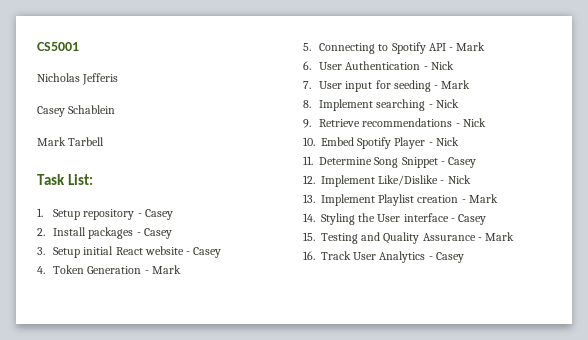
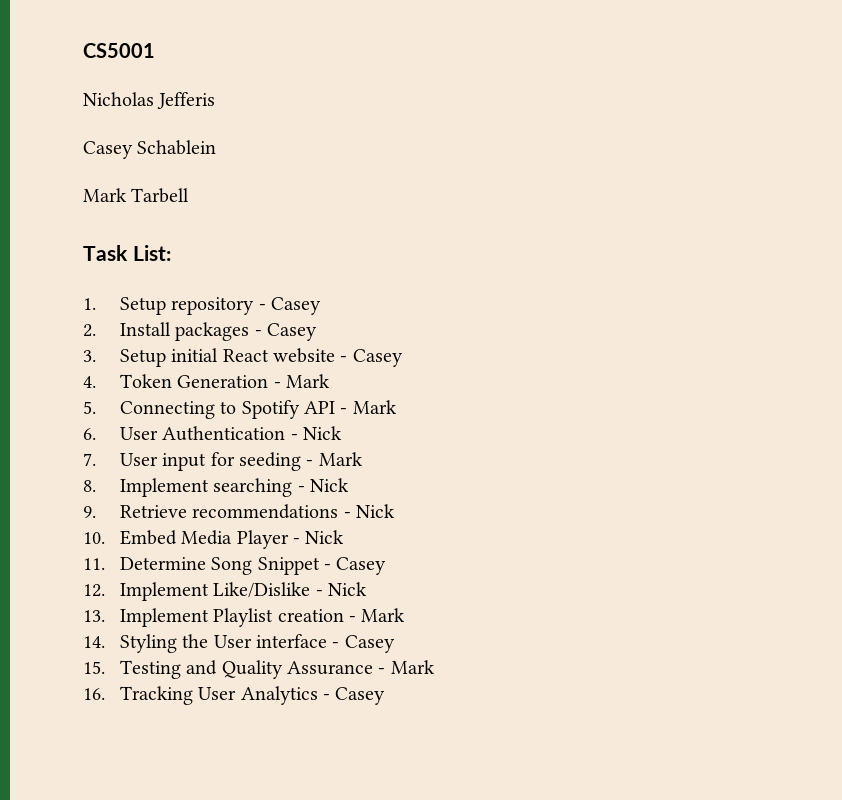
- 10. Embed Spotify Player - Nick
+ 10. Embed Media Player - Nick
- 16. Track User Analytics - Casey
+ 16. Tracking User Analytics - Casey

